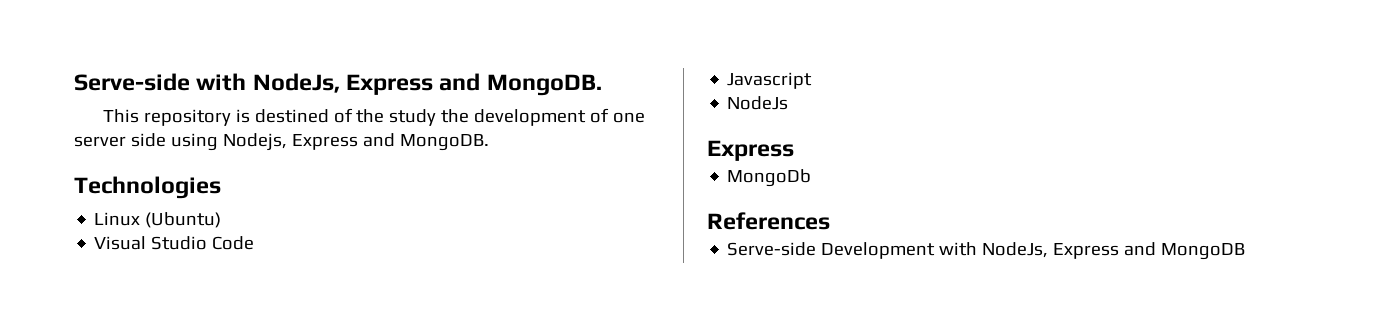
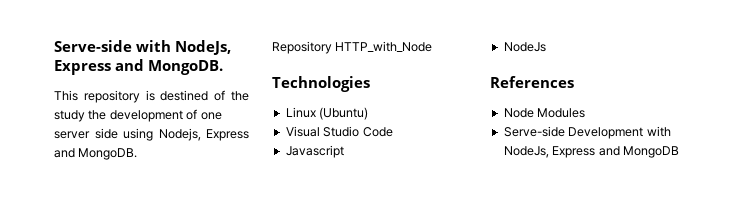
+ Repository HTTP_with_Node
  NodeJs
- Express
- MongoDb
  References
+ Node Modules

